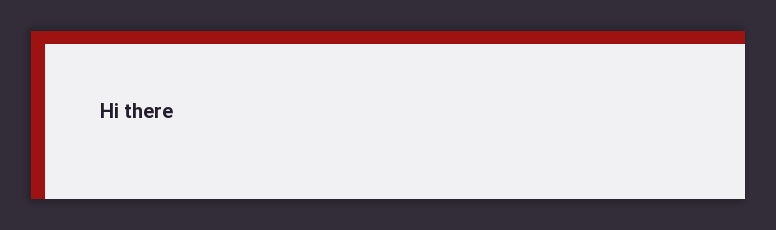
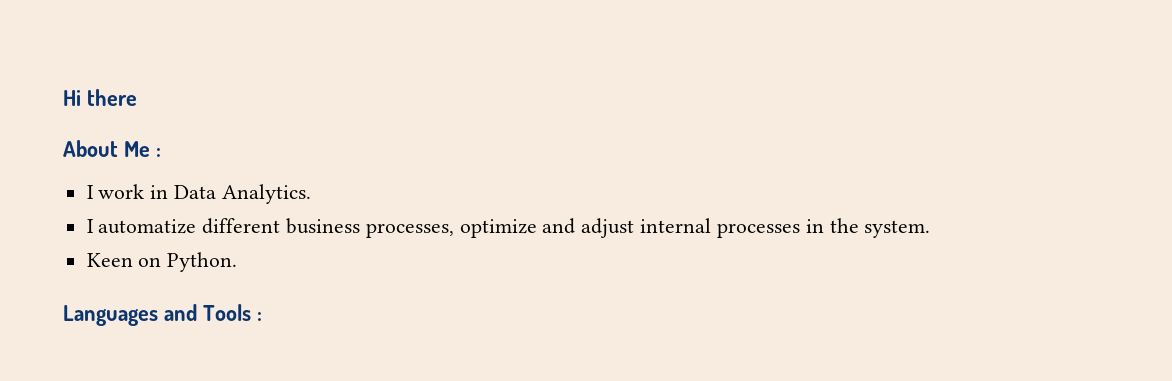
+ About Me :
+ I work in Data Analytics.
+ I automatize different business processes, optimize and adjust internal processes in the system.
+ Keen on Python.
+ Languages and Tools :

